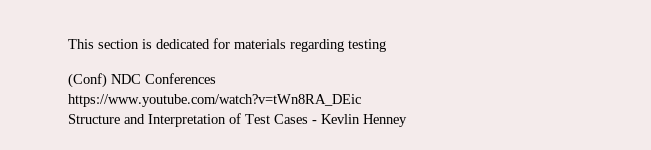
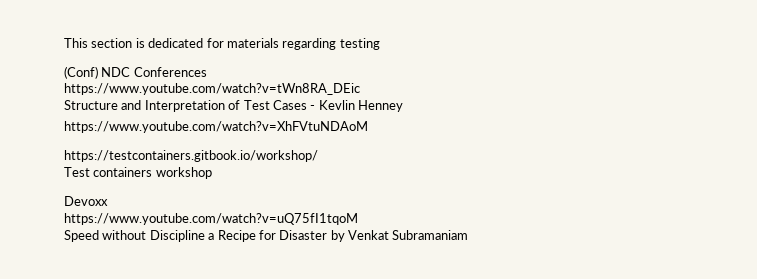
+ https://www.youtube.com/watch?v=XhFVtuNDAoM
+ https://testcontainers.gitbook.io/workshop/
+ Test containers workshop
+ Devoxx
+ https://www.youtube.com/watch?v=uQ75fI1tqoM
+ Speed without Discipline a Recipe for Disaster by Venkat Subramaniam

